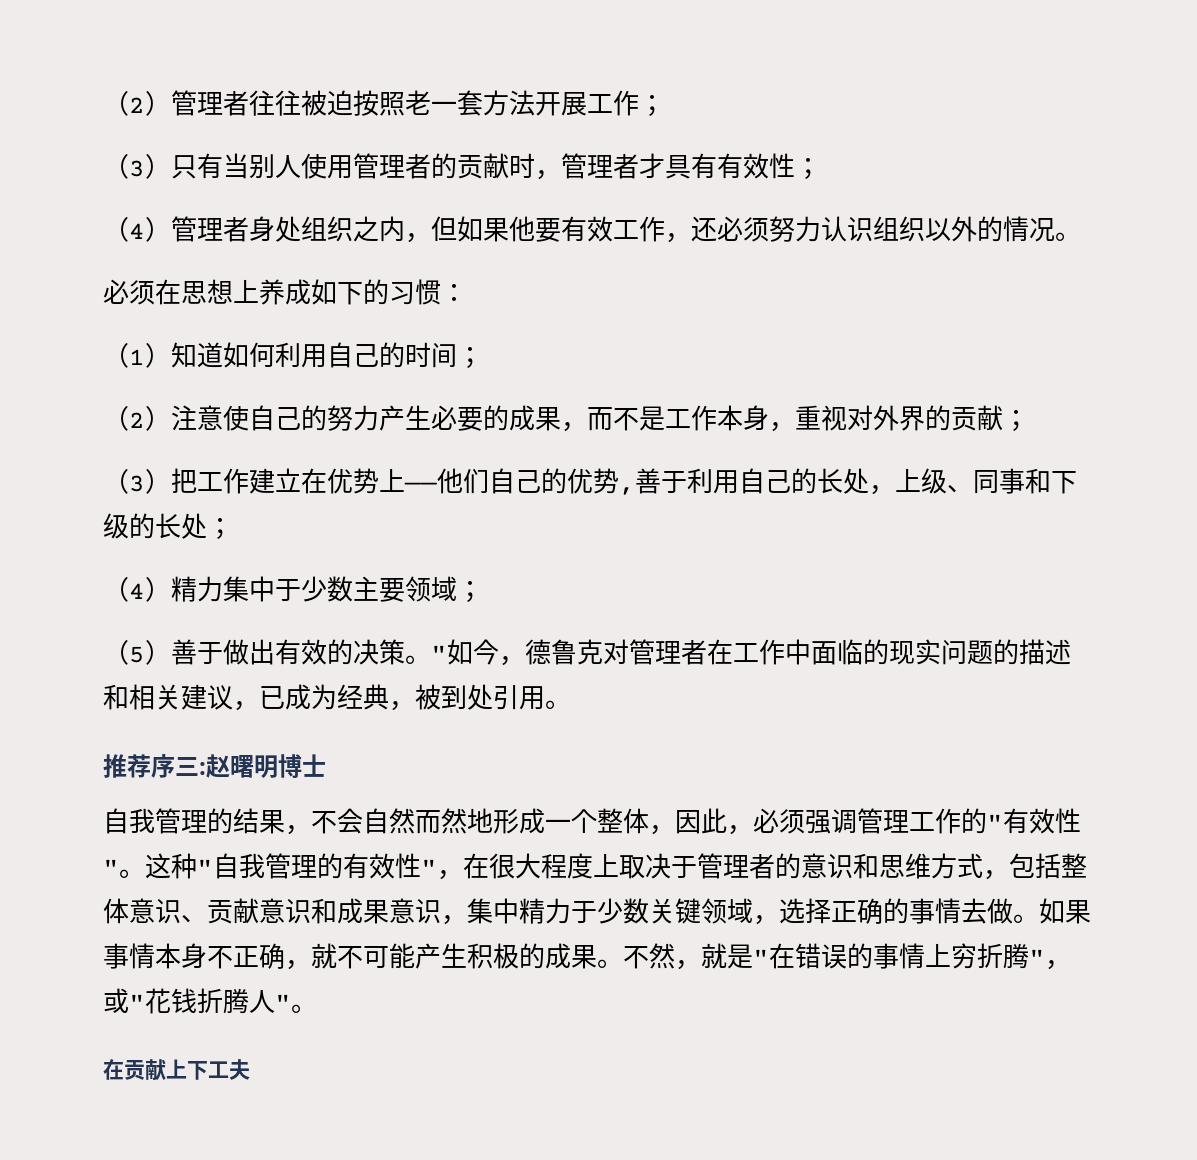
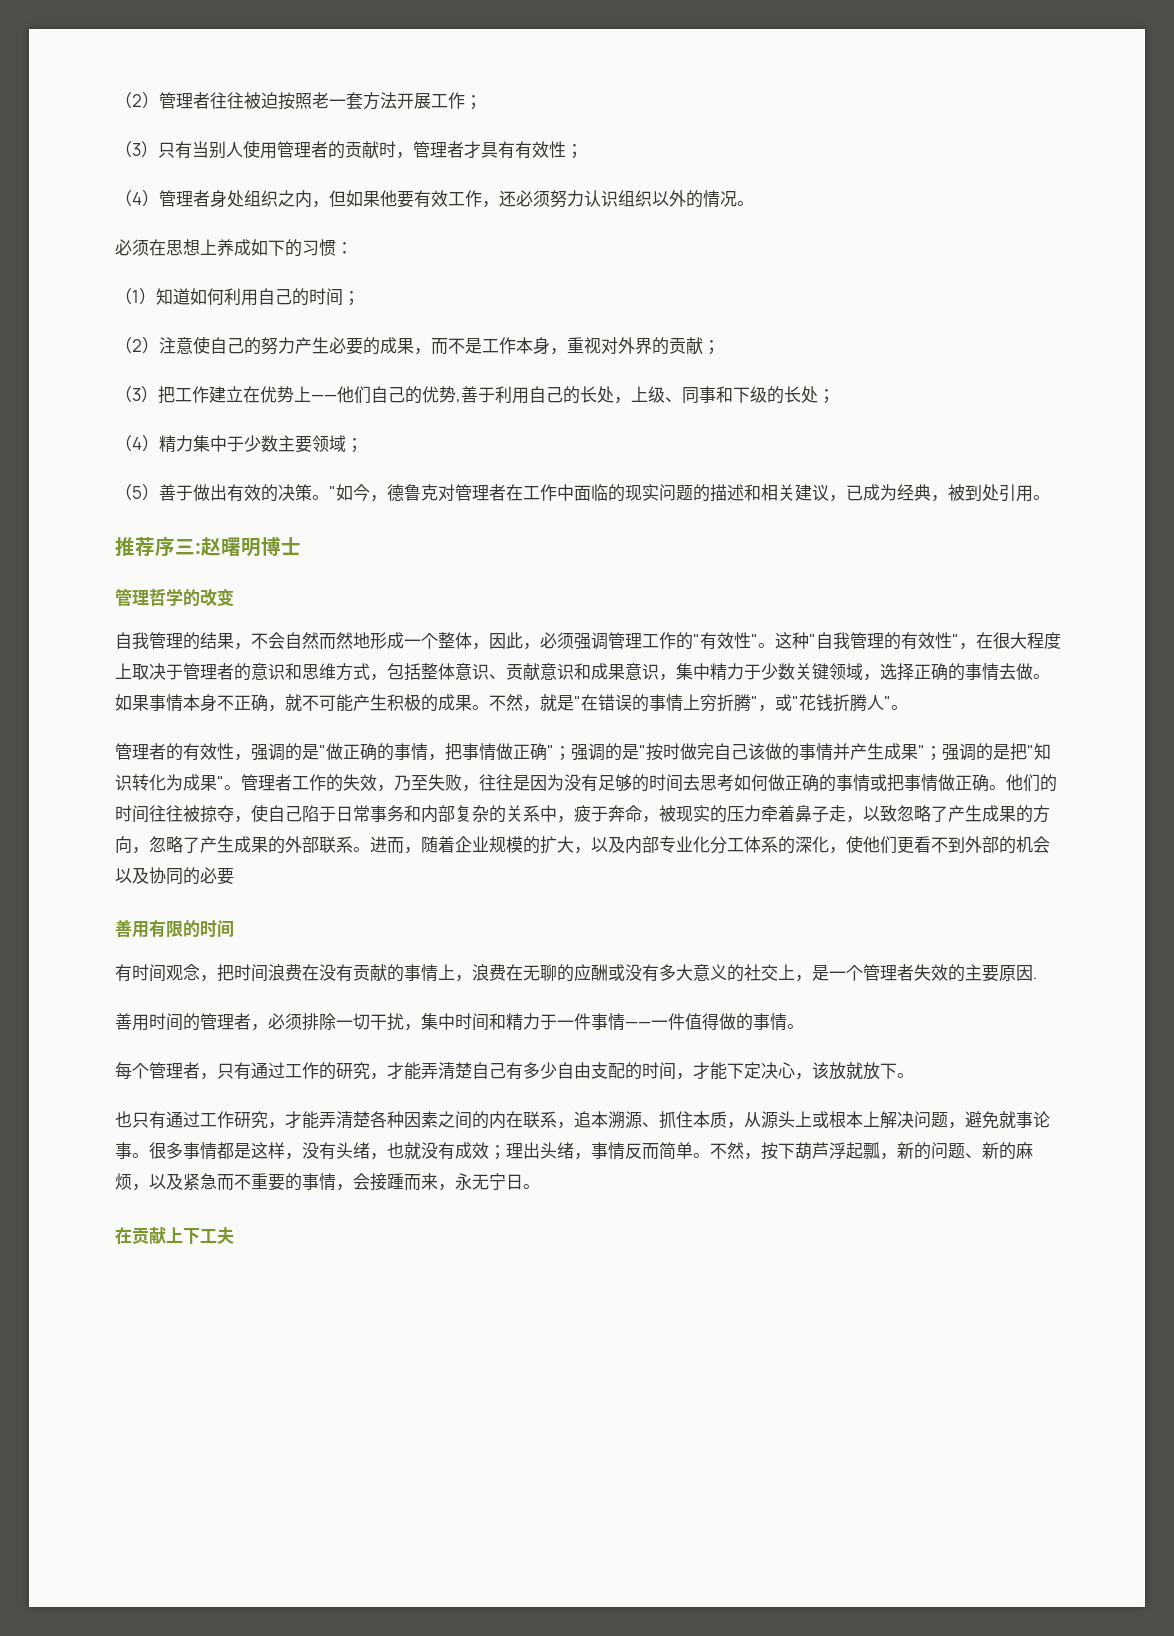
+ 管理哲学的改变
+ 管理者的有效性，强调的是"做正确的事情，把事情做正确"；强调的是"按时做完自己该做的事情并产生成果"；强调的是把"知识转化为成果"。管理者工作的失效，乃至失败，往往是因为没有足够的时间去思考如何做正确的事情或把事情做正确。他们的时间往往被掠夺，使自己陷于日常事务和内部复杂的关系中，疲于奔命，被现实的压力牵着鼻子走，以致忽略了产生成果的方向，忽略了产生成果的外部联系。进而，随着企业规模的扩大，以及内部专业化分工体系的深化，使他们更看不到外部的机会以及协同的必要
+ 善用有限的时间
+ 有时间观念，把时间浪费在没有贡献的事情上，浪费在无聊的应酬或没有多大意义的社交上，是一个管理者失效的主要原因.
+ 善用时间的管理者，必须排除一切干扰，集中时间和精力于一件事情——一件值得做的事情。
+ 每个管理者，只有通过工作的研究，才能弄清楚自己有多少自由支配的时间，才能下定决心，该放就放下。
+ 也只有通过工作研究，才能弄清楚各种因素之间的内在联系，追本溯源、抓住本质，从源头上或根本上解决问题，避免就事论事。很多事情都是这样，没有头绪，也就没有成效；理出头绪，事情反而简单。不然，按下葫芦浮起瓢，新的问题、新的麻烦，以及紧急而不重要的事情，会接踵而来，永无宁日。

